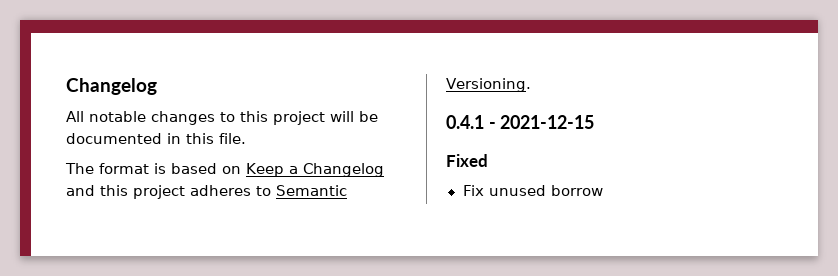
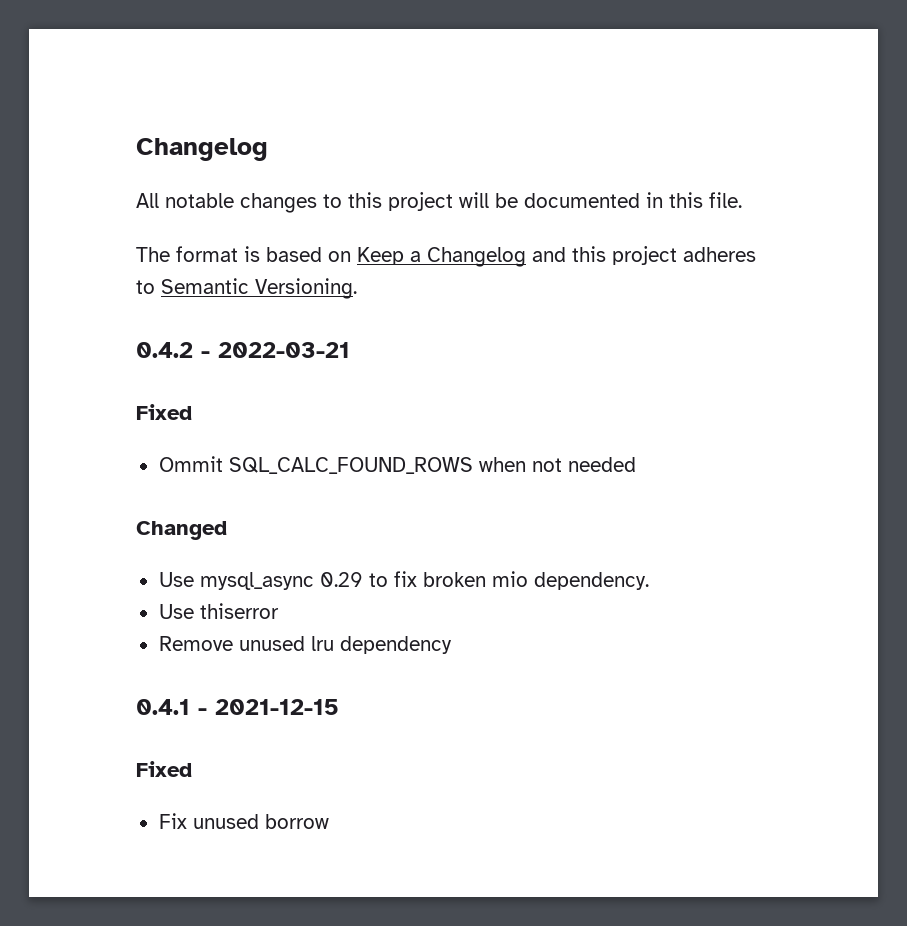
+ 0.4.2 - 2022-03-21
+ Fixed
+ Ommit SQL_CALC_FOUND_ROWS when not needed
+ Changed
+ Use mysql_async 0.29 to fix broken mio dependency.
+ Use thiserror
+ Remove unused lru dependency

